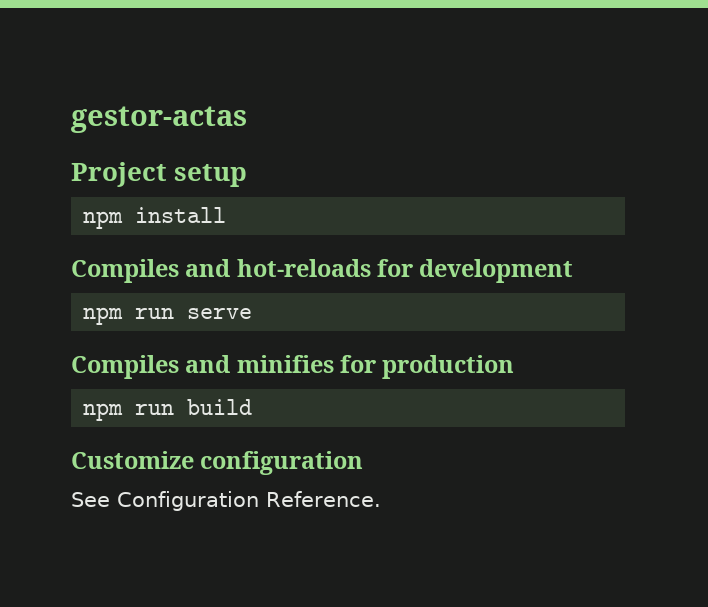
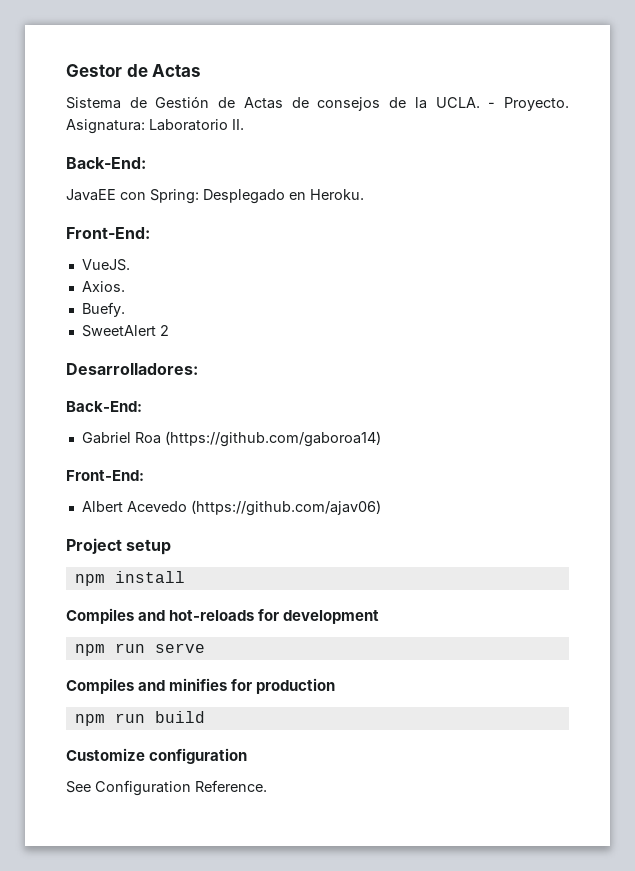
- gestor-actas
+ Gestor de Actas
+ Sistema de Gestión de Actas de consejos de la UCLA. - Proyecto. Asignatura: Laboratorio II.
+ Back-End:
+ JavaEE con Spring: Desplegado en Heroku.
+ Front-End:
+ VueJS.
+ Axios.
+ Buefy.
+ SweetAlert 2
+ Desarrolladores:
+ Back-End:
+ Gabriel Roa (https://github.com/gaboroa14)
+ Front-End:
+ Albert Acevedo (https://github.com/ajav06)

